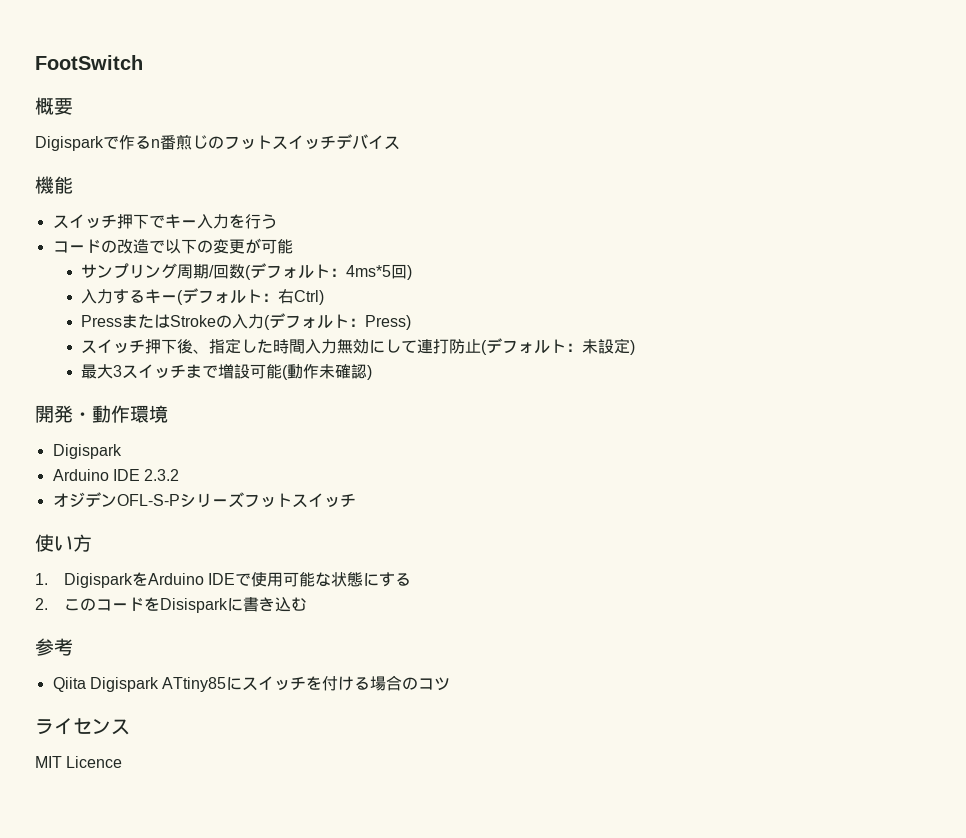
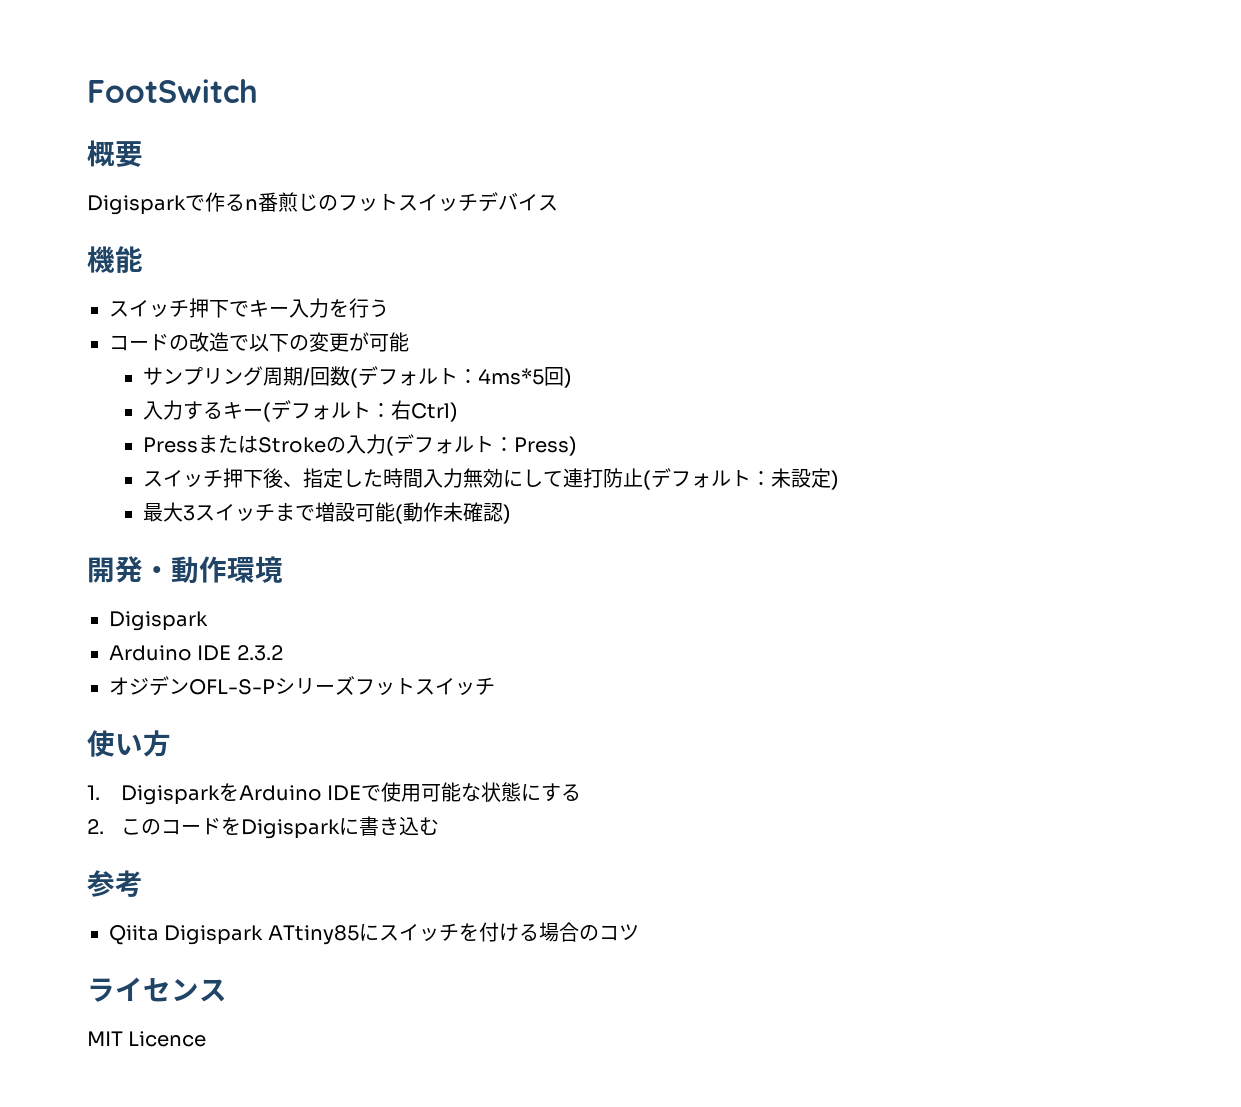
- 2.このコードをDisisparkに書き込む
+ 2.このコードをDigisparkに書き込む

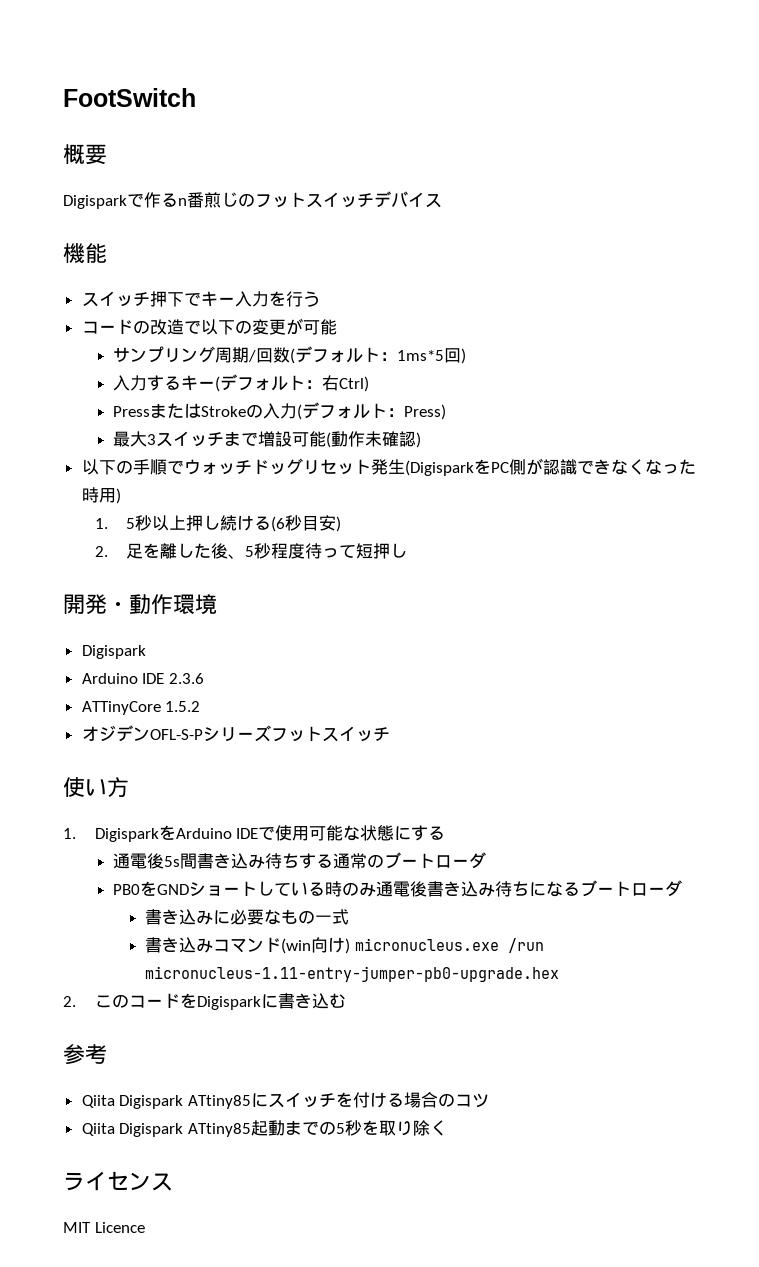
- サンプリング周期/回数(デフォルト：4ms*5回)
+ サンプリング周期/回数(デフォルト：1ms*5回)
- スイッチ押下後、指定した時間入力無効にして連打防止(デフォルト：未設定)
+ 以下の手順でウォッチドッグリセット発生(DigisparkをPC側が認識できなくなった時用)
+ 1. 5秒以上押し続ける(6秒目安)
+ 2.足を離した後、5秒程度待って短押し
- Arduino IDE 2.3.2
+ Arduino IDE 2.3.6
+ ATTinyCore 1.5.2
+ 通電後5s間書き込み待ちする通常のブートローダ
+ PB0をGNDショートしている時のみ通電後書き込み待ちになるブートローダ
+ 書き込みに必要なもの一式
+ 書き込みコマンド(win向け) micronucleus.exe /run micronucleus-1.11-entry-jumper-pb0-upgrade.hex
+ Qiita Digispark ATtiny85起動までの5秒を取り除く

